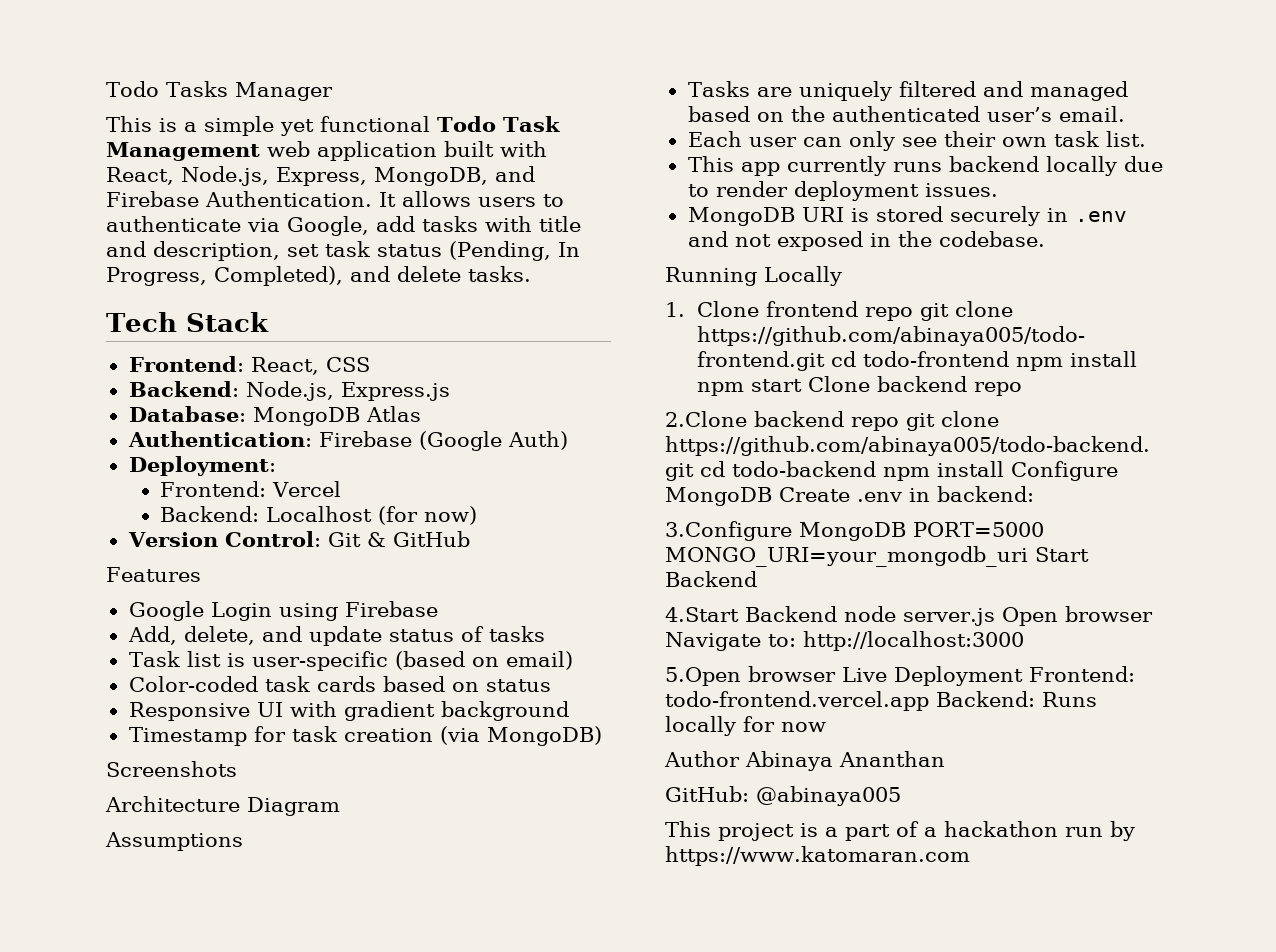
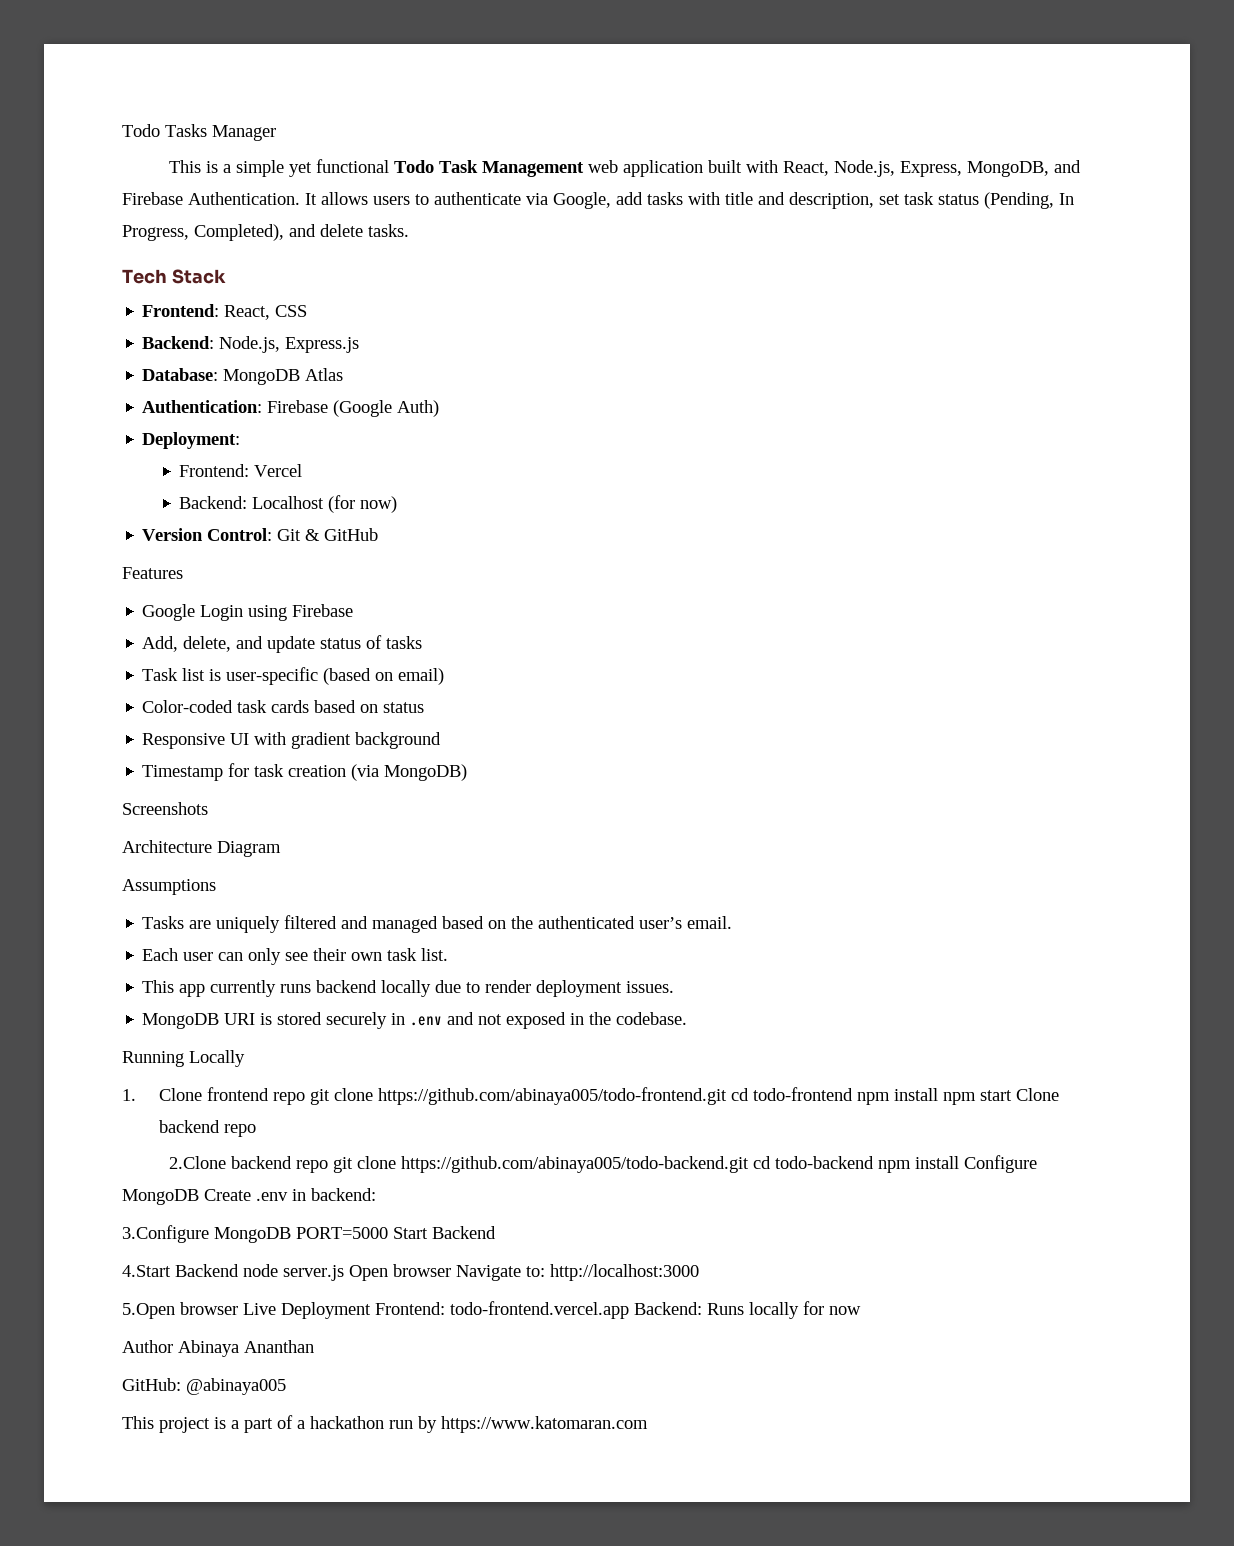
- 3.Configure MongoDB PORT=5000 MONGO_URI=your_mongodb_uri Start Backend
+ 3.Configure MongoDB PORT=5000 Start Backend

